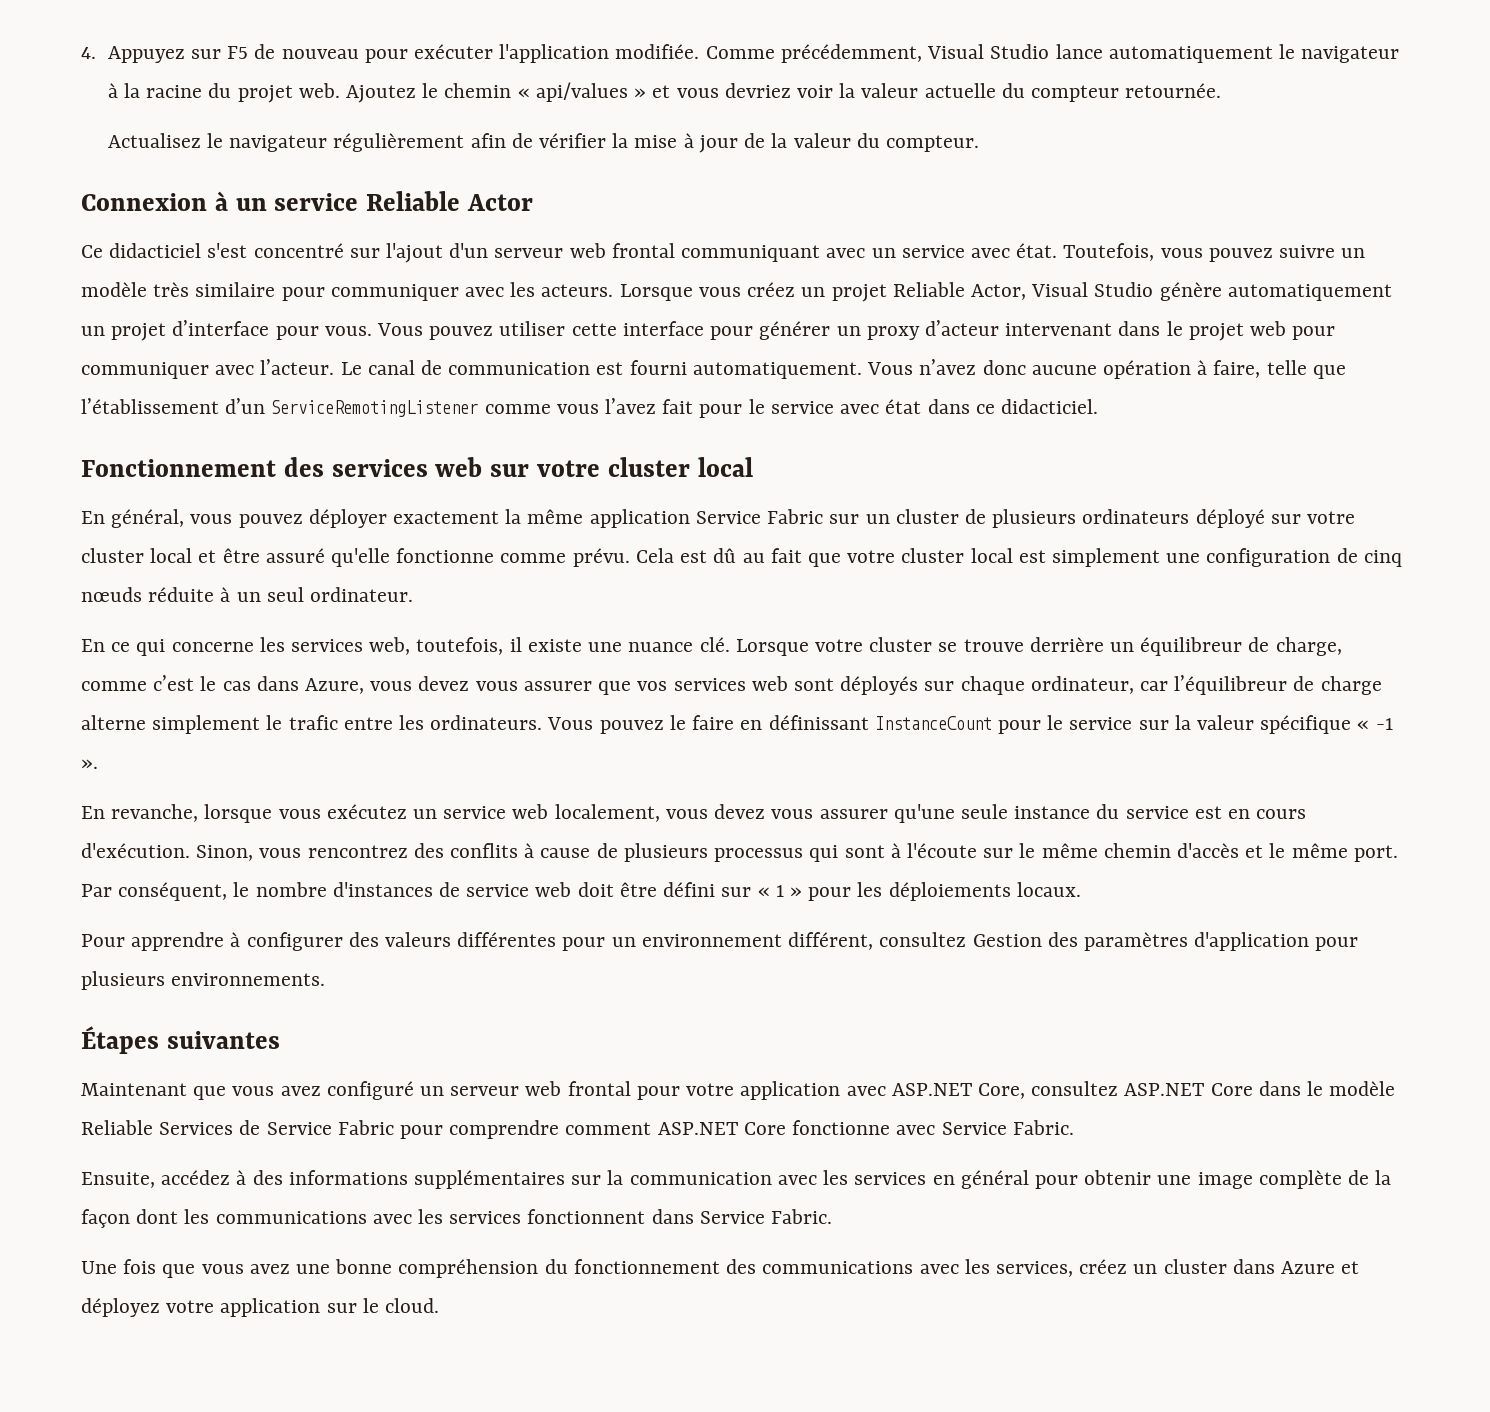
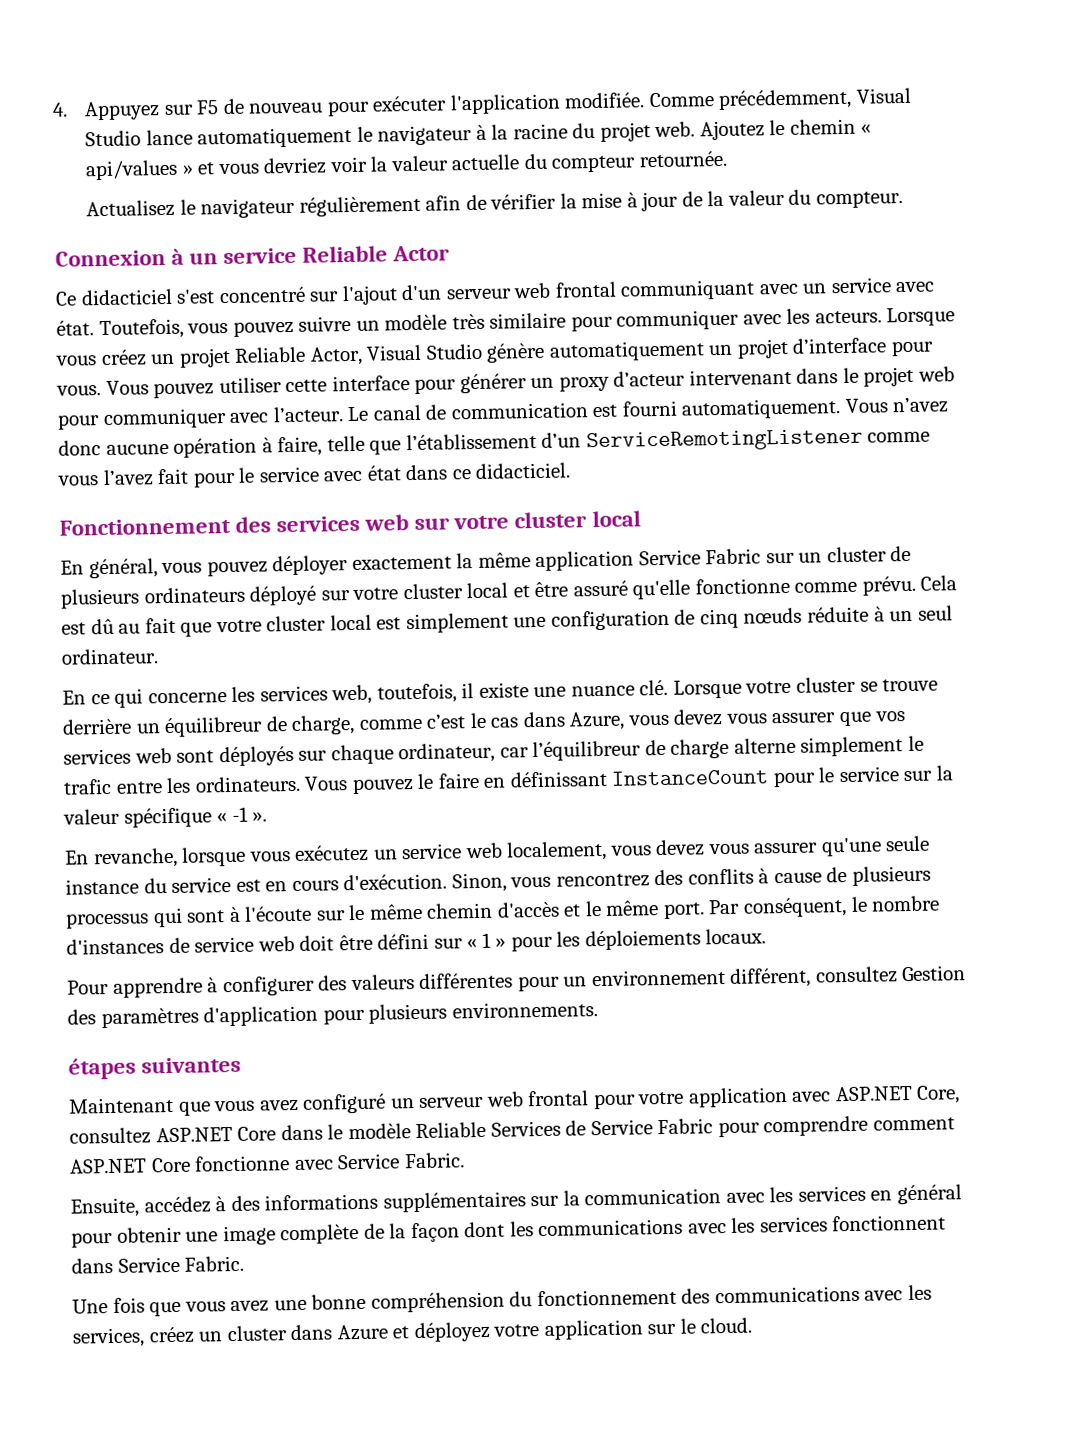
- Étapes suivantes
+ étapes suivantes

